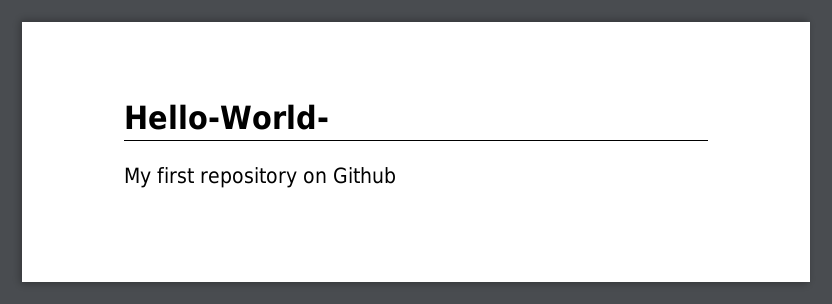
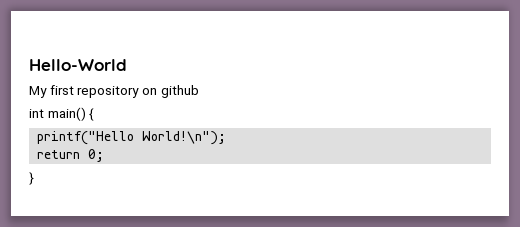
- Hello-World-
+ Hello-World
- My first repository on Github
+ My first repository on github
+ int main() {
+ printf("Hello World!\n");
+ return 0;
+ }

